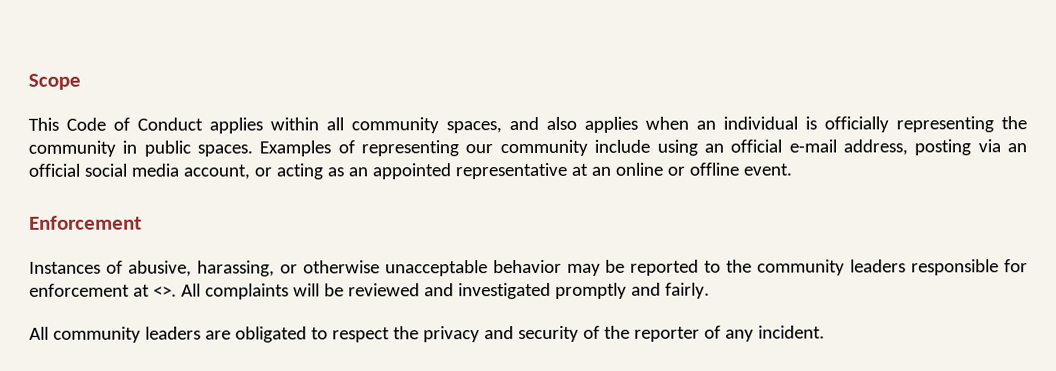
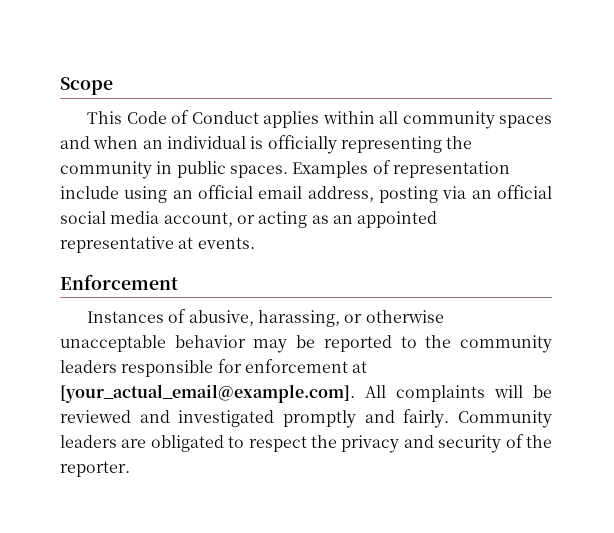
- This Code of Conduct applies within all community spaces, and also applies when an individual is officially representing the community in public spaces.
+ This Code of Conduct applies within all community spaces and when an individual is officially representing the community in public spaces.
- Examples of representing our community include using an official e-mail address, posting via an official social media account, or acting as an appointed representative at an online or offline event.
+ Examples of representation include using an official email address, posting via an official social media account, or acting as an appointed representative at events.
- Instances of abusive, harassing, or otherwise unacceptable behavior may be reported to the community leaders responsible for enforcement at <>. All complaints will be reviewed and investigated promptly and fairly.
- All community leaders are obligated to respect the privacy and security of the reporter of any incident.
+ Instances of abusive, harassing, or otherwise unacceptable behavior may be reported to the community leaders responsible for enforcement at [your_actual_email@example.com]. All complaints will be reviewed and investigated promptly and fairly. Community leaders are obligated to respect the privacy and security of the reporter.

